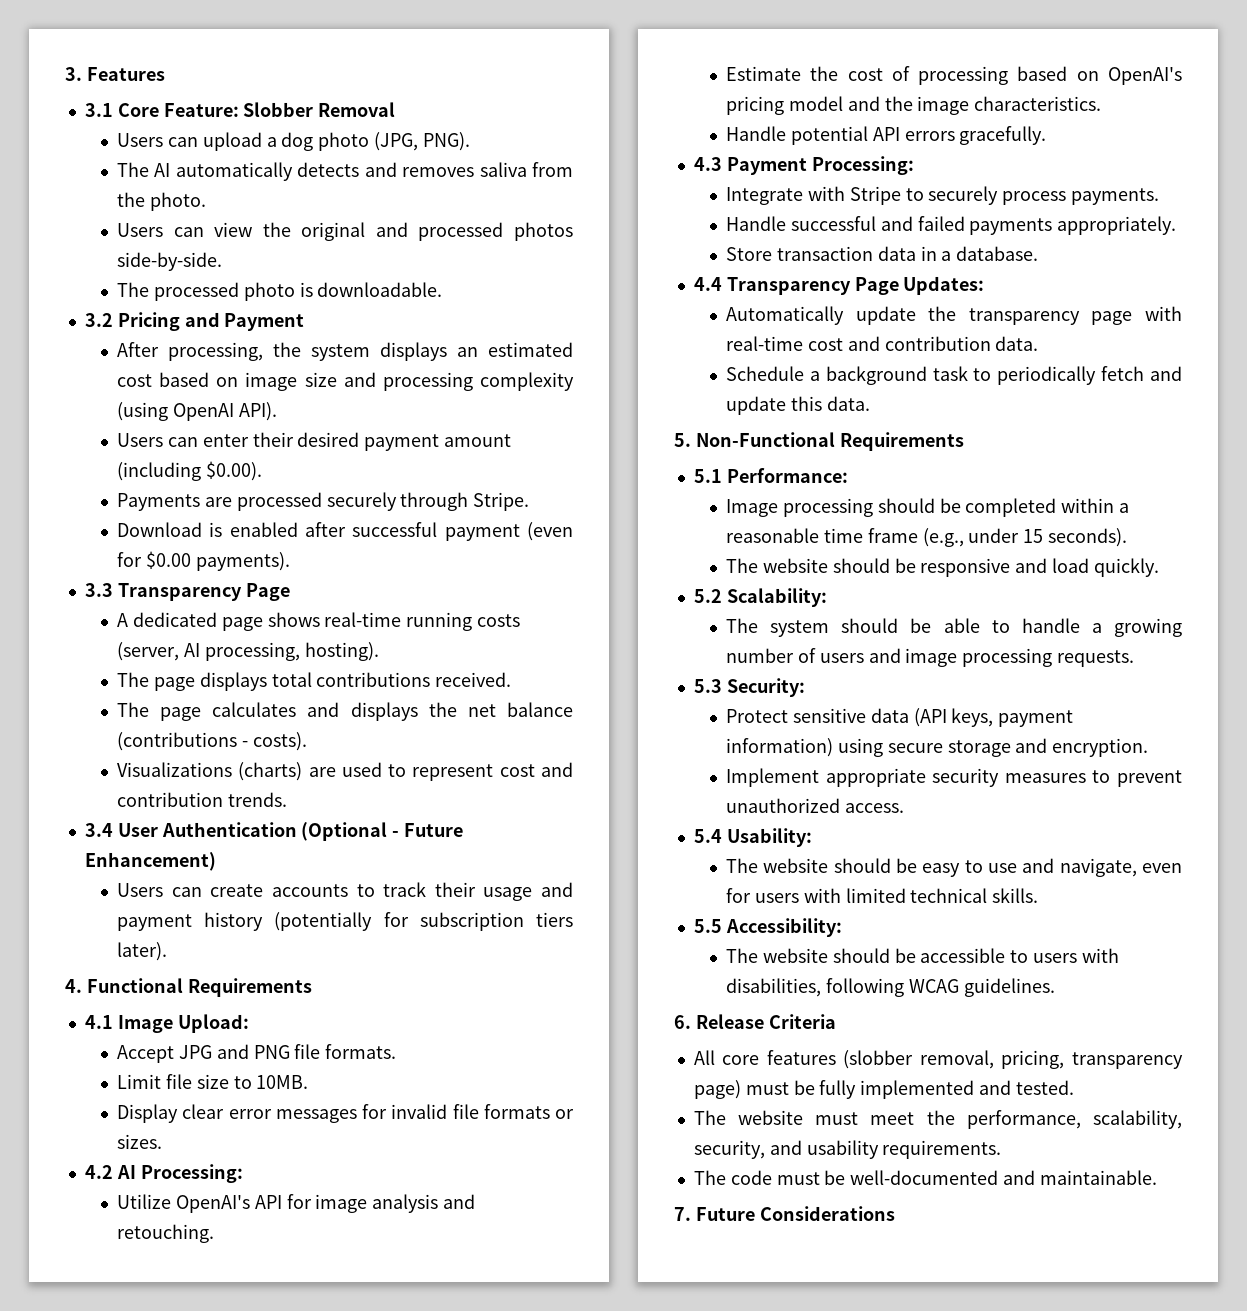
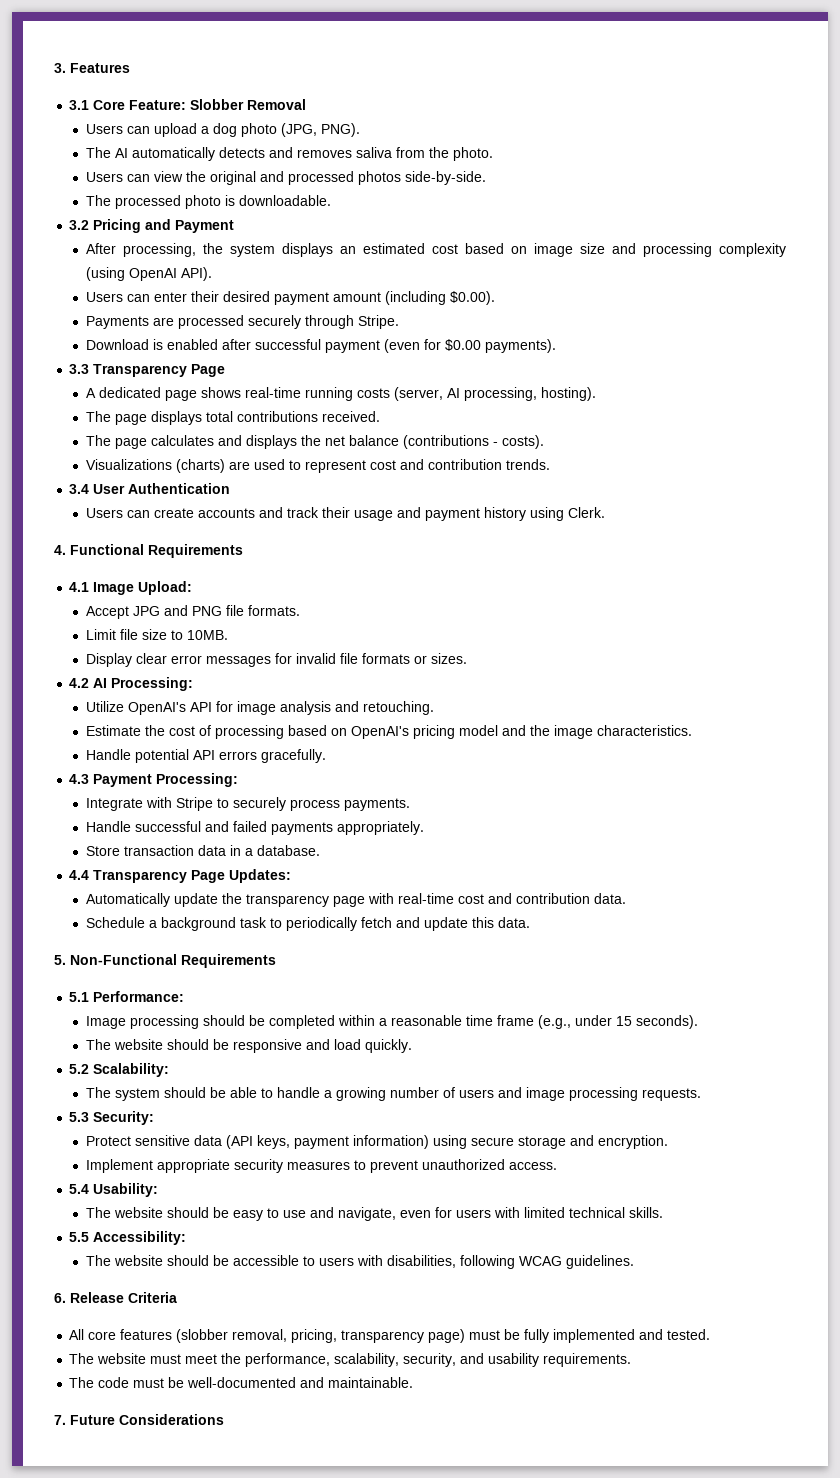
- 3.4 User Authentication (Optional - Future Enhancement)
+ 3.4 User Authentication
- Users can create accounts to track their usage and payment history (potentially for subscription tiers later).
+ Users can create accounts and track their usage and payment history using Clerk.

